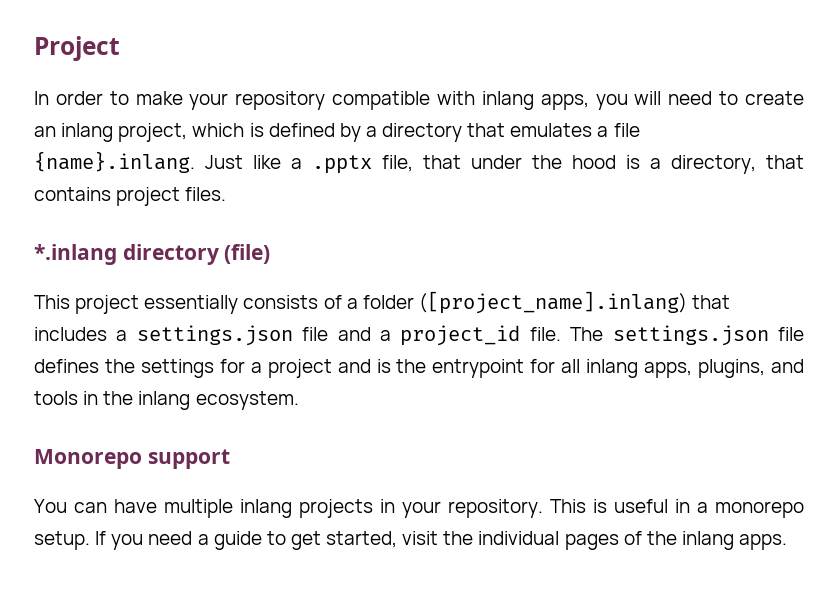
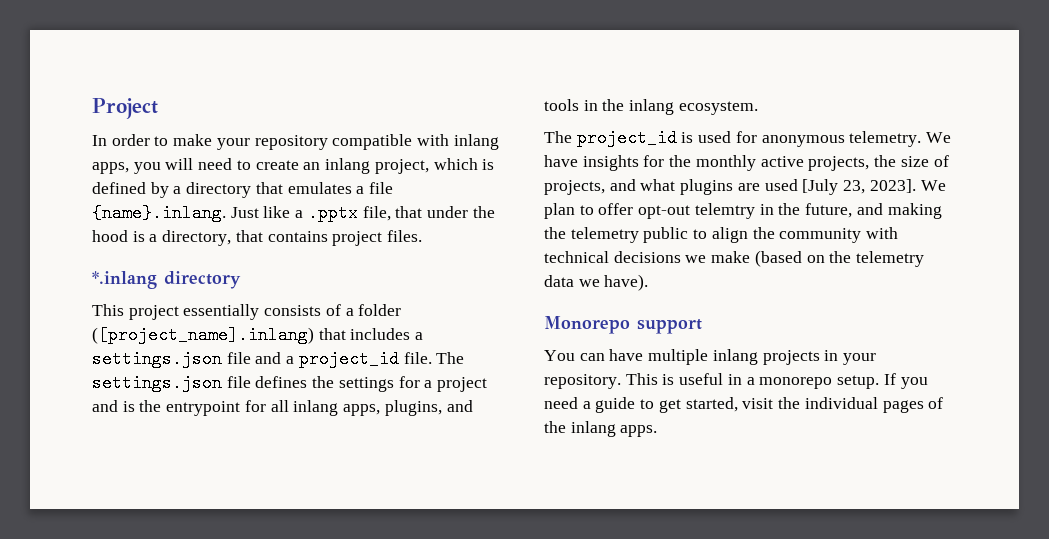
- *.inlang directory (file)
+ *.inlang directory
+ The project_id is used for anonymous telemetry. We have insights for the monthly active projects, the size of projects, and what plugins are used [July 23, 2023]. We plan to offer opt-out telemtry in the future, and making the telemetry public to align the community with technical decisions we make (based on the telemetry data we have).

